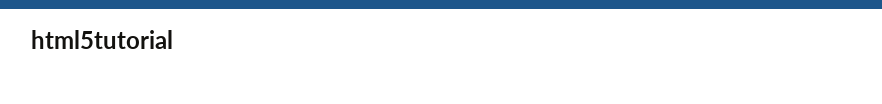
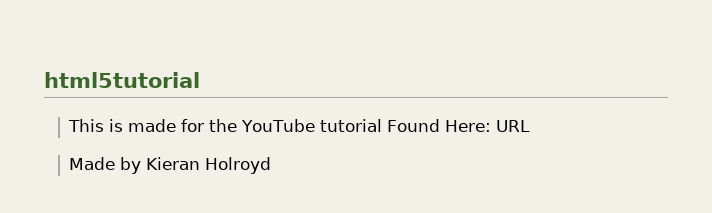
+ This is made for the YouTube tutorial Found Here: URL
+ Made by Kieran Holroyd

